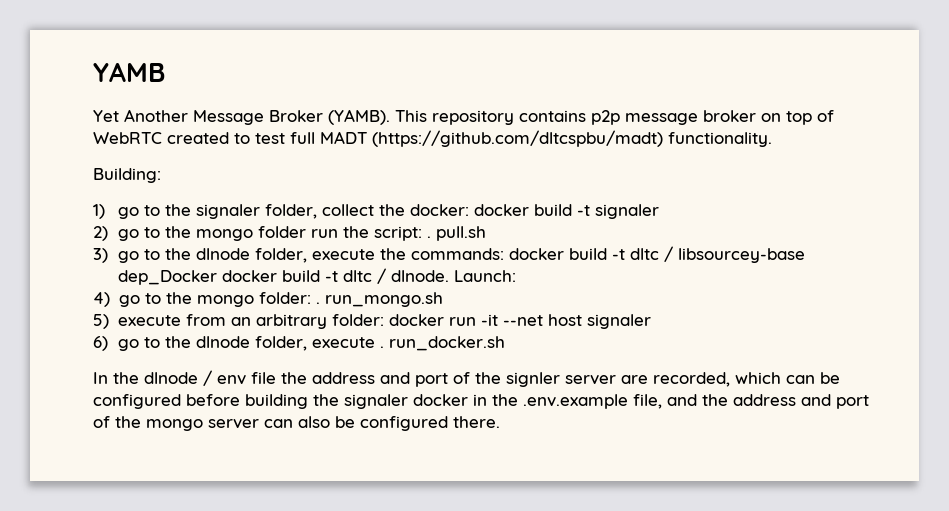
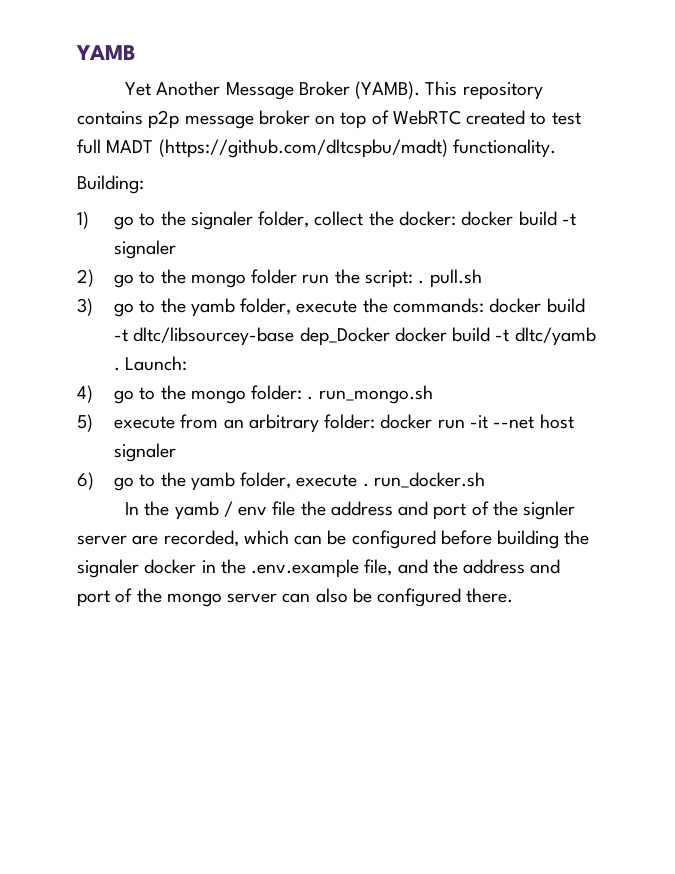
- 3) go to the dlnode folder, execute the commands: docker build -t dltc / libsourcey-base dep_Docker docker build -t dltc / dlnode.
+ 3) go to the yamb folder, execute the commands: docker build -t dltc/libsourcey-base dep_Docker docker build -t dltc/yamb .
- 6) go to the dlnode folder, execute . run_docker.sh
+ 6) go to the yamb folder, execute . run_docker.sh
- In the dlnode / env file the address and port of the signler server are recorded, which can be configured before building the signaler docker in the .env.example file, and the address and port of the mongo server can also be configured there.
+ In the yamb / env file the address and port of the signler server are recorded, which can be configured before building the signaler docker in the .env.example file, and the address and port of the mongo server can also be configured there.

